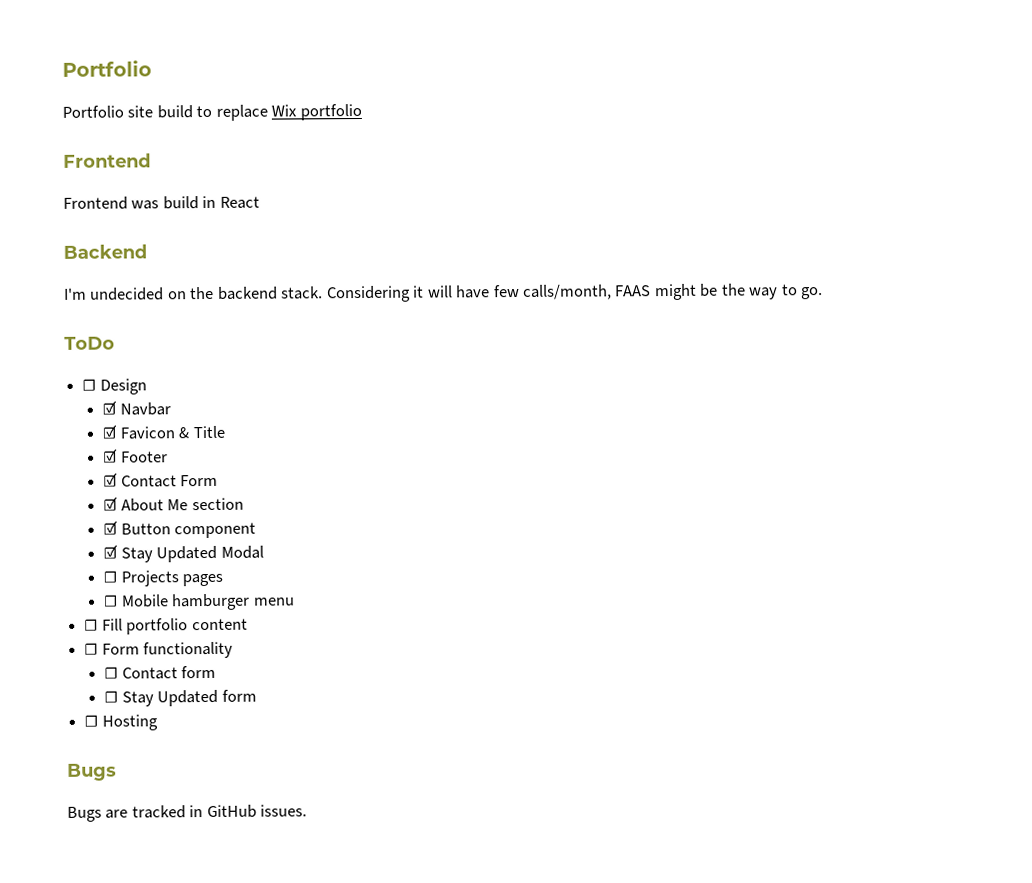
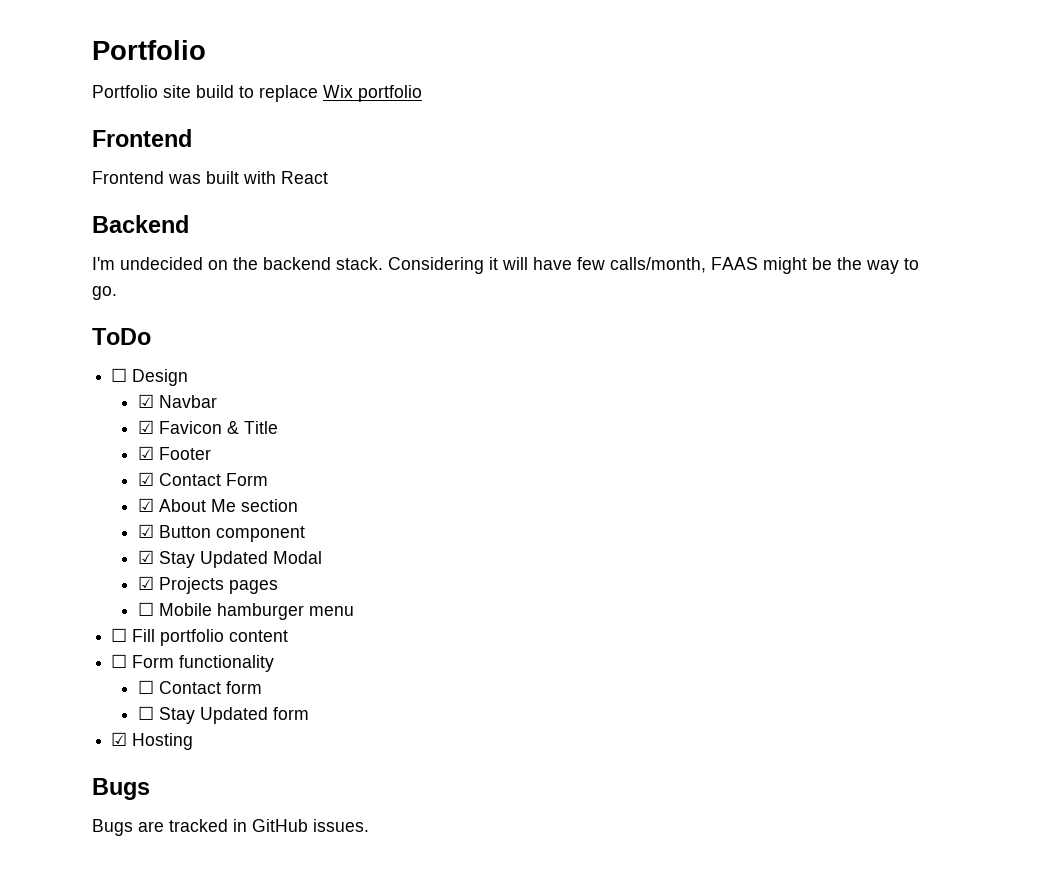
- Frontend was build in React
+ Frontend was built with React
- ☐ Projects pages
+ ☑ Projects pages
- ☐ Hosting
+ ☑ Hosting

